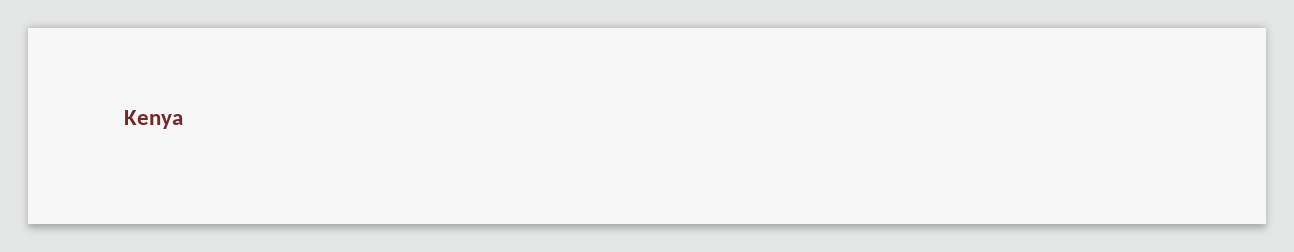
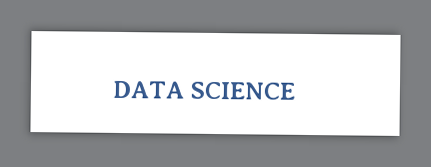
- Kenya
+ DATA SCIENCE

